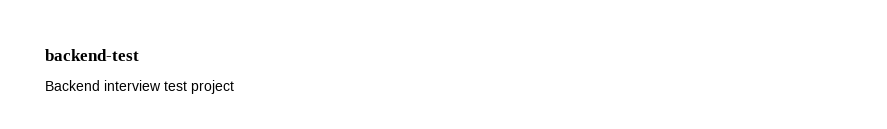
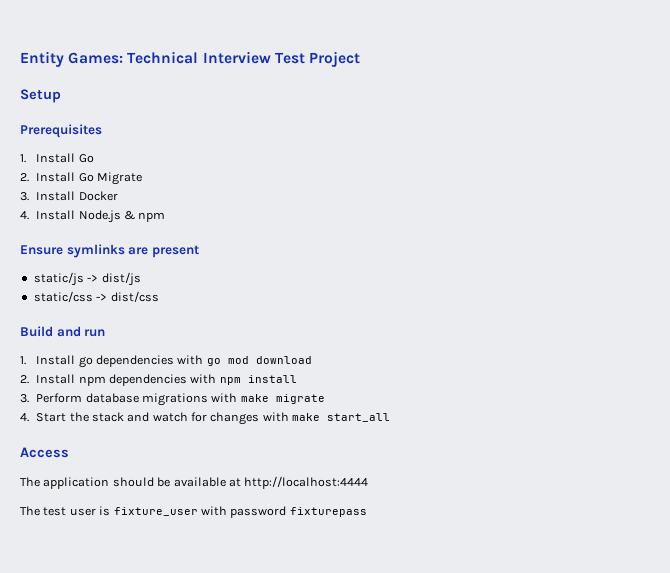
- backend-test
- Backend interview test project
+ Entity Games: Technical Interview Test Project
+ Setup
+ Prerequisites
+ 1. Install Go
+ 2. Install Go Migrate
+ 3. Install Docker
+ 4. Install Node.js & npm
+ Ensure symlinks are present
+ static/js -> dist/js
+ static/css -> dist/css
+ Build and run
+ 1. Install go dependencies with go mod download
+ 2. Install npm dependencies with npm install
+ 3. Perform database migrations with make migrate
+ 4. Start the stack and watch for changes with make start_all
+ Access
+ The application should be available at http://localhost:4444
+ The test user is fixture_user with password fixturepass

